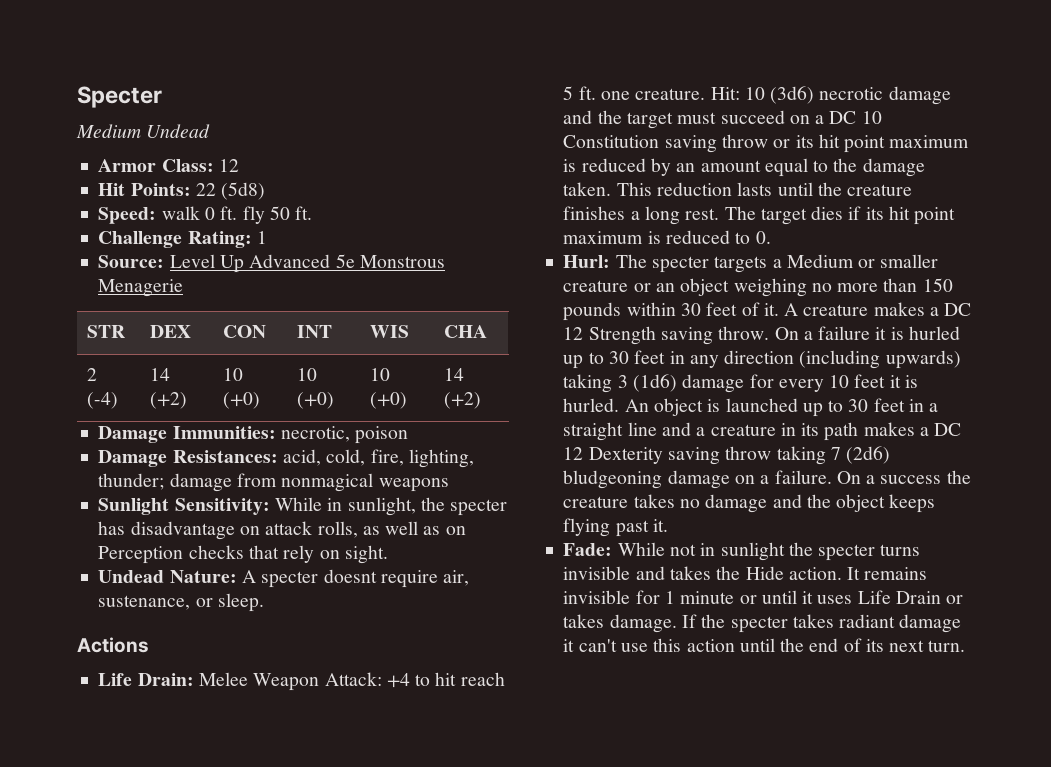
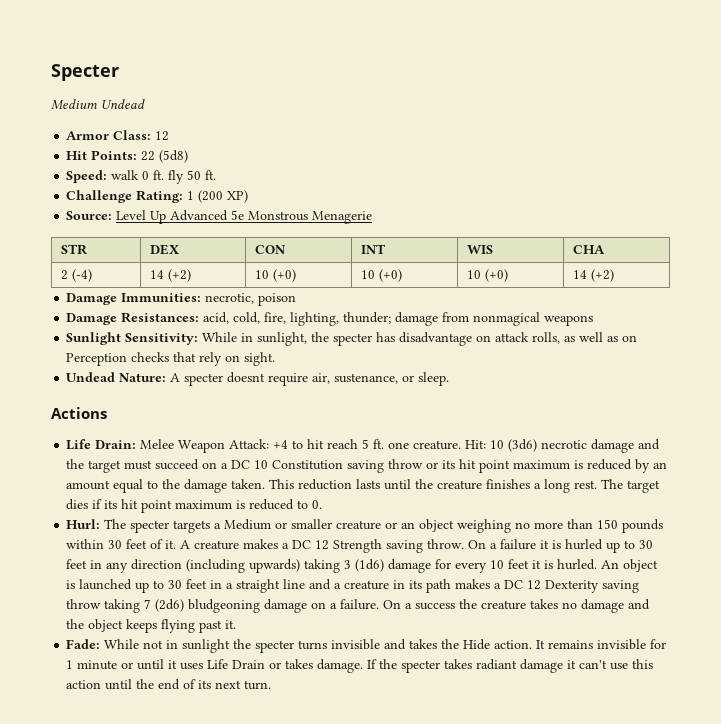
- Challenge Rating: 1
+ Challenge Rating: 1 (200 XP)

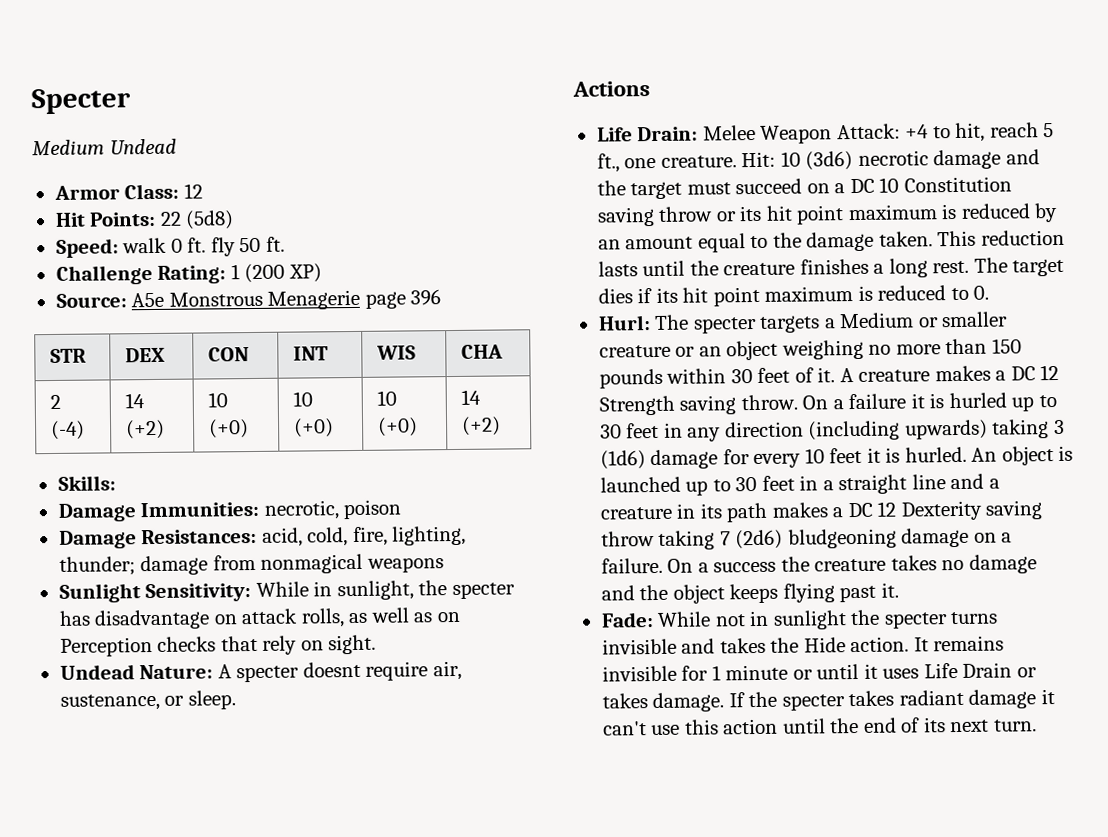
- Source: Level Up Advanced 5e Monstrous Menagerie
+ Source: A5e Monstrous Menagerie page 396
+ Skills:
- Life Drain: Melee Weapon Attack: +4 to hit reach 5 ft. one creature.
+ Life Drain: Melee Weapon Attack: +4 to hit, reach 5 ft., one creature.

